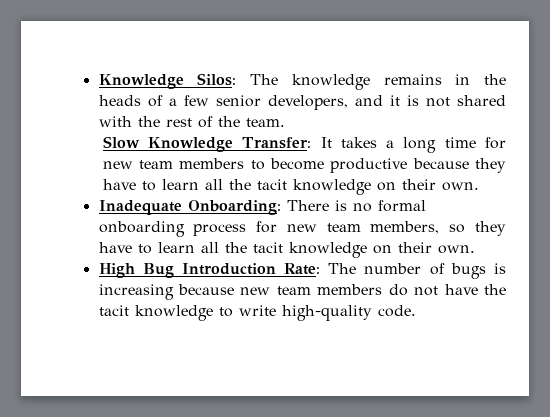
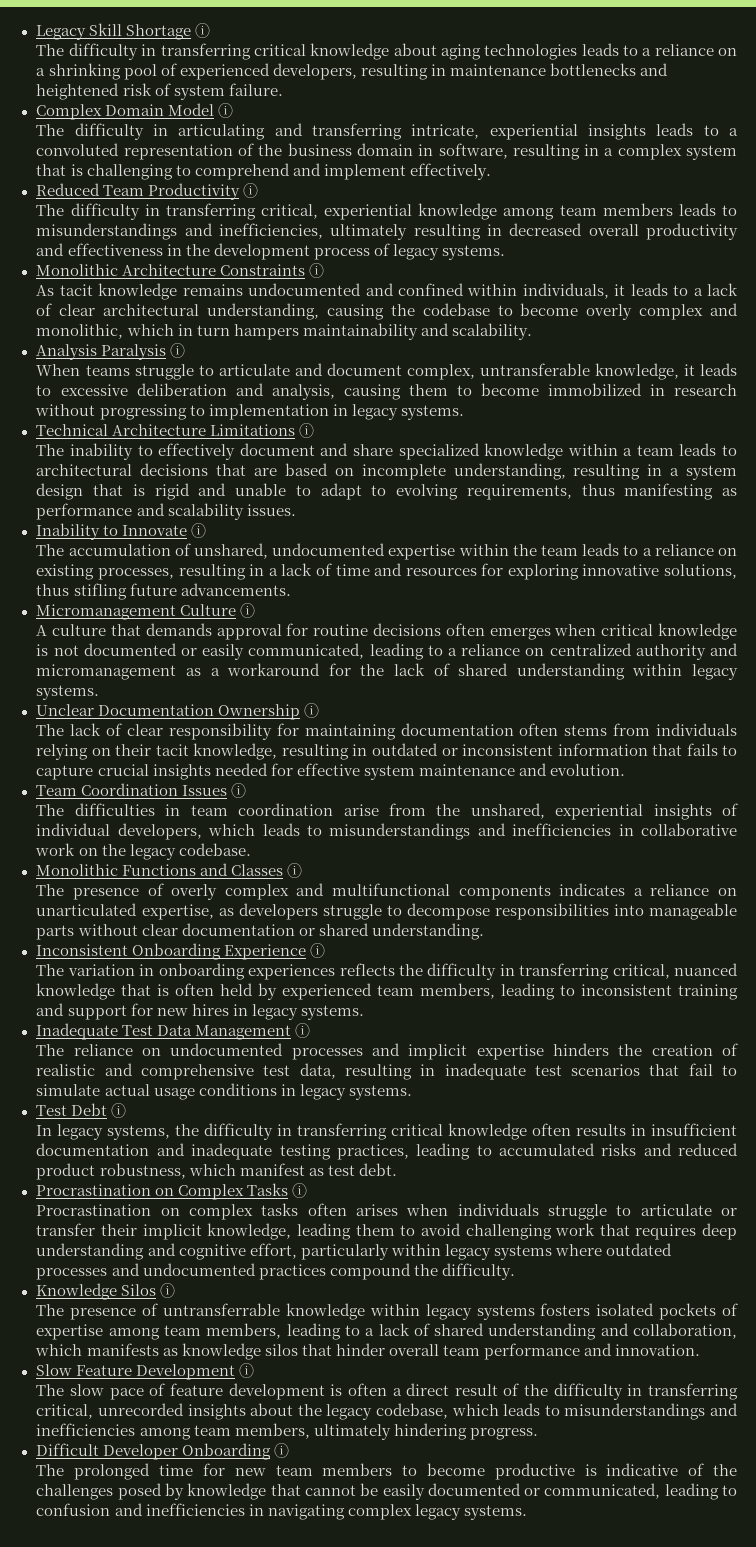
- Knowledge Silos: The knowledge remains in the heads of a few senior developers, and it is not shared with the rest of the team.
- Slow Knowledge Transfer: It takes a long time for new team members to become productive because they have to learn all the tacit knowledge on their own.
- Inadequate Onboarding: There is no formal onboarding process for new team members, so they have to learn all the tacit knowledge on their own.
- High Bug Introduction Rate: The number of bugs is increasing because new team members do not have the tacit knowledge to write high-quality code.
+ Legacy Skill Shortage ⓘ
+ The difficulty in transferring critical knowledge about aging technologies leads to a reliance on a shrinking pool of experienced developers, resulting in maintenance bottlenecks and heightened risk of system failure.
+ Complex Domain Model ⓘ
+ The difficulty in articulating and transferring intricate, experiential insights leads to a convoluted representation of the business domain in software, resulting in a complex system that is challenging to comprehend and implement effectively.
+ Reduced Team Productivity ⓘ
+ The difficulty in transferring critical, experiential knowledge among team members leads to misunderstandings and inefficiencies, ultimately resulting in decreased overall productivity and effectiveness in the development process of legacy systems.
+ Monolithic Architecture Constraints ⓘ
+ As tacit knowledge remains undocumented and confined within individuals, it leads to a lack of clear architectural understanding, causing the codebase to become overly complex and monolithic, which in turn hampers maintainability and scalability.
+ Analysis Paralysis ⓘ
+ When teams struggle to articulate and document complex, untransferable knowledge, it leads to excessive deliberation and analysis, causing them to become immobilized in research without progressing to implementation in legacy systems.
+ Technical Architecture Limitations ⓘ
+ The inability to effectively document and share specialized knowledge within a team leads to architectural decisions that are based on incomplete understanding, resulting in a system design that is rigid and unable to adapt to evolving requirements, thus manifesting as performance and scalability issues.
+ Inability to Innovate ⓘ
+ The accumulation of unshared, undocumented expertise within the team leads to a reliance on existing processes, resulting in a lack of time and resources for exploring innovative solutions, thus stifling future advancements.
+ Micromanagement Culture ⓘ
+ A culture that demands approval for routine decisions often emerges when critical knowledge is not documented or easily communicated, leading to a reliance on centralized authority and micromanagement as a workaround for the lack of shared understanding within legacy systems.
+ Unclear Documentation Ownership ⓘ
+ The lack of clear responsibility for maintaining documentation often stems from individuals relying on their tacit knowledge, resulting in outdated or inconsistent information that fails to capture crucial insights needed for effective system maintenance and evolution.
+ Team Coordination Issues ⓘ
+ The difficulties in team coordination arise from the unshared, experiential insights of individual developers, which leads to misunderstandings and inefficiencies in collaborative work on the legacy codebase.
+ Monolithic Functions and Classes ⓘ
+ The presence of overly complex and multifunctional components indicates a reliance on unarticulated expertise, as developers struggle to decompose responsibilities into manageable parts without clear documentation or shared understanding.
+ Inconsistent Onboarding Experience ⓘ
+ The variation in onboarding experiences reflects the difficulty in transferring critical, nuanced knowledge that is often held by experienced team members, leading to inconsistent training and support for new hires in legacy systems.
+ Inadequate Test Data Management ⓘ
+ The reliance on undocumented processes and implicit expertise hinders the creation of realistic and comprehensive test data, resulting in inadequate test scenarios that fail to simulate actual usage conditions in legacy systems.
+ Test Debt ⓘ
+ In legacy systems, the difficulty in transferring critical knowledge often results in insufficient documentation and inadequate testing practices, leading to accumulated risks and reduced product robustness, which manifest as test debt.
+ Procrastination on Complex Tasks ⓘ
+ Procrastination on complex tasks often arises when individuals struggle to articulate or transfer their implicit knowledge, leading them to avoid challenging work that requires deep understanding and cognitive effort, particularly within legacy systems where outdated processes and undocumented practices compound the difficulty.
+ Knowledge Silos ⓘ
+ The presence of untransferrable knowledge within legacy systems fosters isolated pockets of expertise among team members, leading to a lack of shared understanding and collaboration, which manifests as knowledge silos that hinder overall team performance and innovation.
+ Slow Feature Development ⓘ
+ The slow pace of feature development is often a direct result of the difficulty in transferring critical, unrecorded insights about the legacy codebase, which leads to misunderstandings and inefficiencies among team members, ultimately hindering progress.
+ Difficult Developer Onboarding ⓘ
+ The prolonged time for new team members to become productive is indicative of the challenges posed by knowledge that cannot be easily documented or communicated, leading to confusion and inefficiencies in navigating complex legacy systems.

